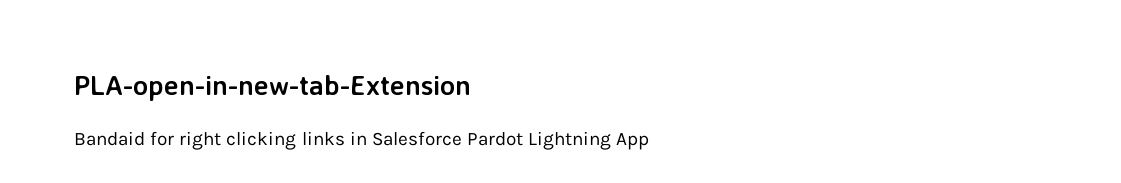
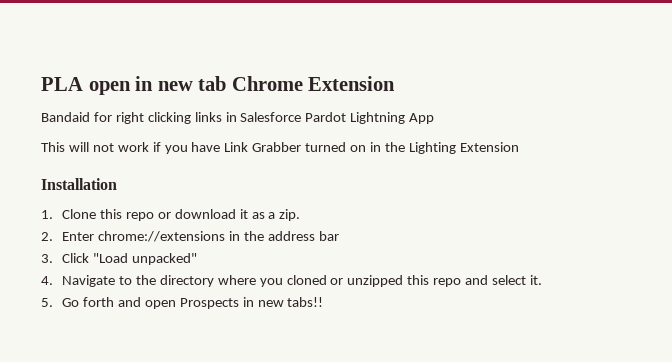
- PLA-open-in-new-tab-Extension
+ PLA open in new tab Chrome Extension
+ This will not work if you have Link Grabber turned on in the Lighting Extension
+ Installation
+ 1. Clone this repo or download it as a zip.
+ 2. Enter chrome://extensions in the address bar
+ 3. Click "Load unpacked"
+ 4. Navigate to the directory where you cloned or unzipped this repo and select it.
+ 5. Go forth and open Prospects in new tabs!!

